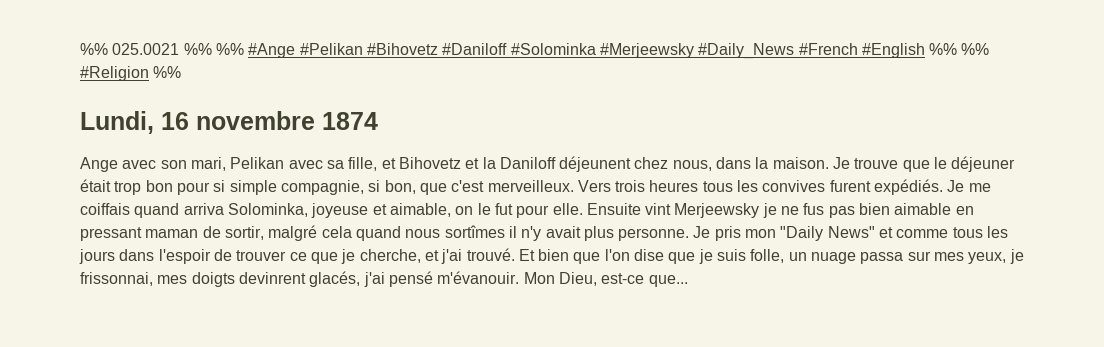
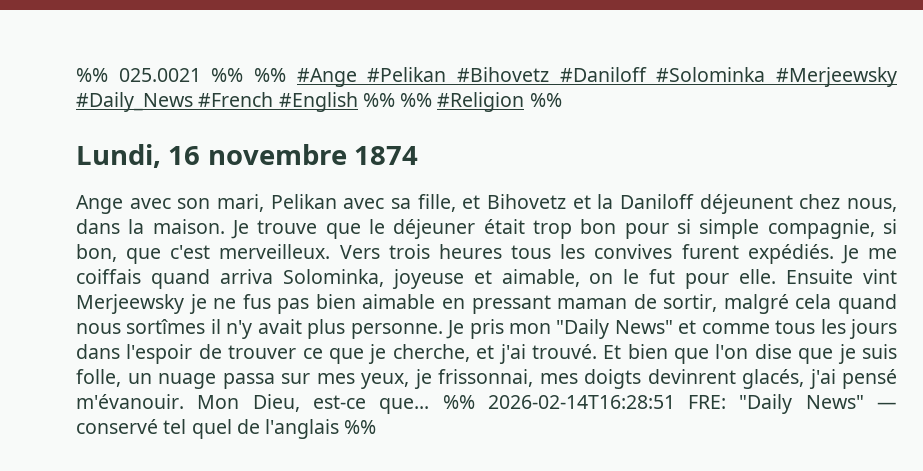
+ %% 2026-02-14T16:28:51 FRE: "Daily News" — conservé tel quel de l'anglais %%

